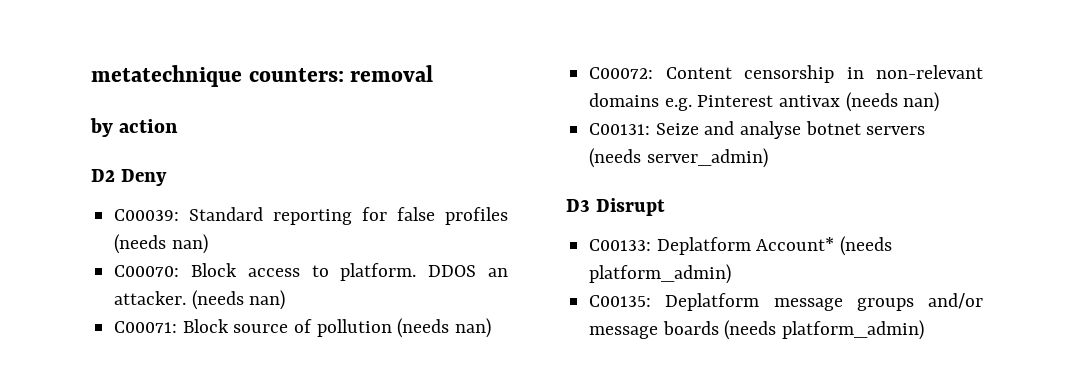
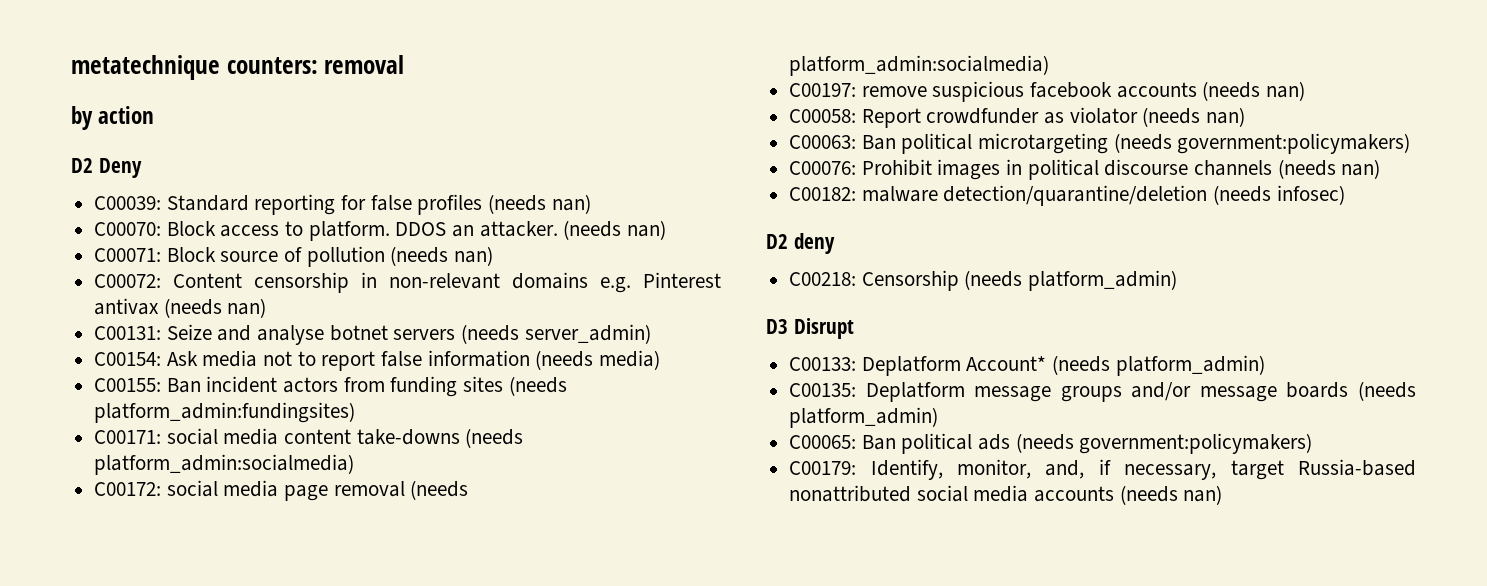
+ C00154: Ask media not to report false information (needs media)
+ C00155: Ban incident actors from funding sites (needs platform_admin:fundingsites)
+ C00171: social media content take-downs (needs platform_admin:socialmedia)
+ C00172: social media page removal (needs platform_admin:socialmedia)
+ C00197: remove suspicious facebook accounts (needs nan)
+ C00058: Report crowdfunder as violator (needs nan)
+ C00063: Ban political microtargeting (needs government:policymakers)
+ C00076: Prohibit images in political discourse channels (needs nan)
+ C00182: malware detection/quarantine/deletion (needs infosec)
+ D2 deny
+ C00218: Censorship (needs platform_admin)
+ C00065: Ban political ads (needs government:policymakers)
+ C00179: Identify, monitor, and, if necessary, target Russia-based nonattributed social media accounts (needs nan)

